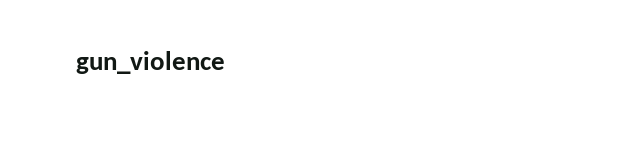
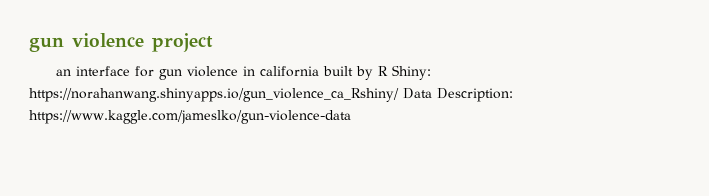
- gun_violence
+ gun violence project
+ an interface for gun violence in california built by R Shiny: https://norahanwang.shinyapps.io/gun_violence_ca_Rshiny/ Data Description: https://www.kaggle.com/jameslko/gun-violence-data

